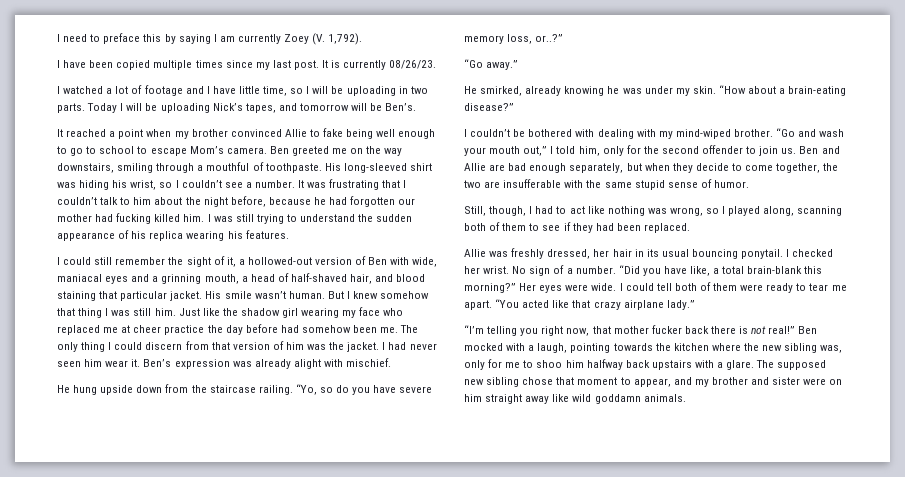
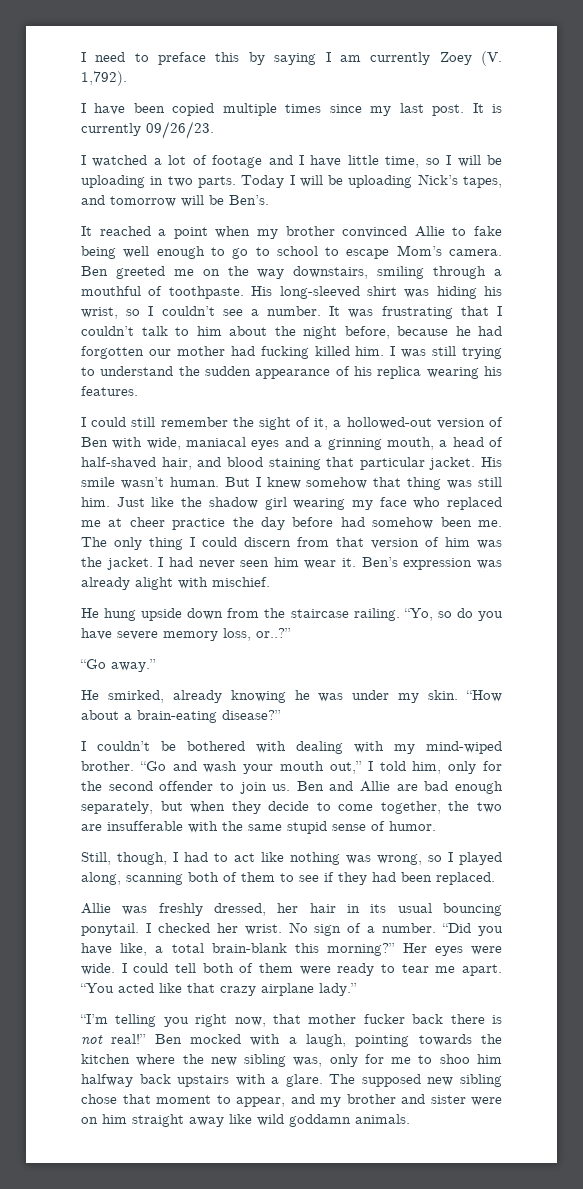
- It is currently 08/26/23.
+ It is currently 09/26/23.
- But I knew somehow that thing I was still him.
+ But I knew somehow that thing was still him.

